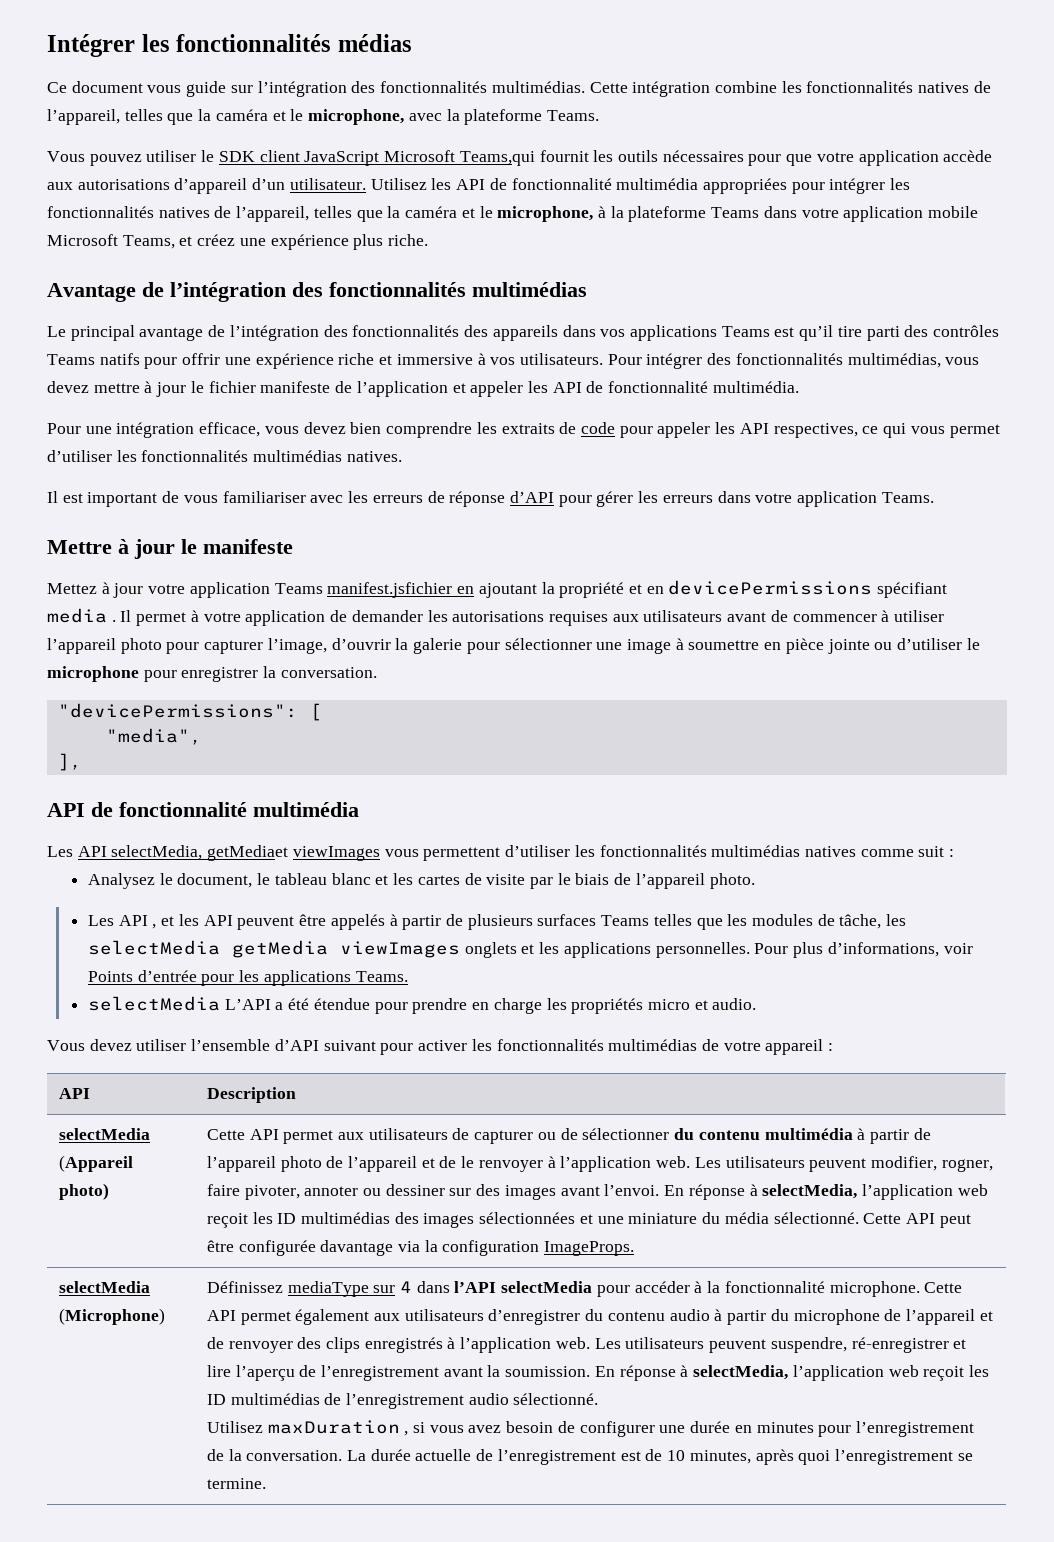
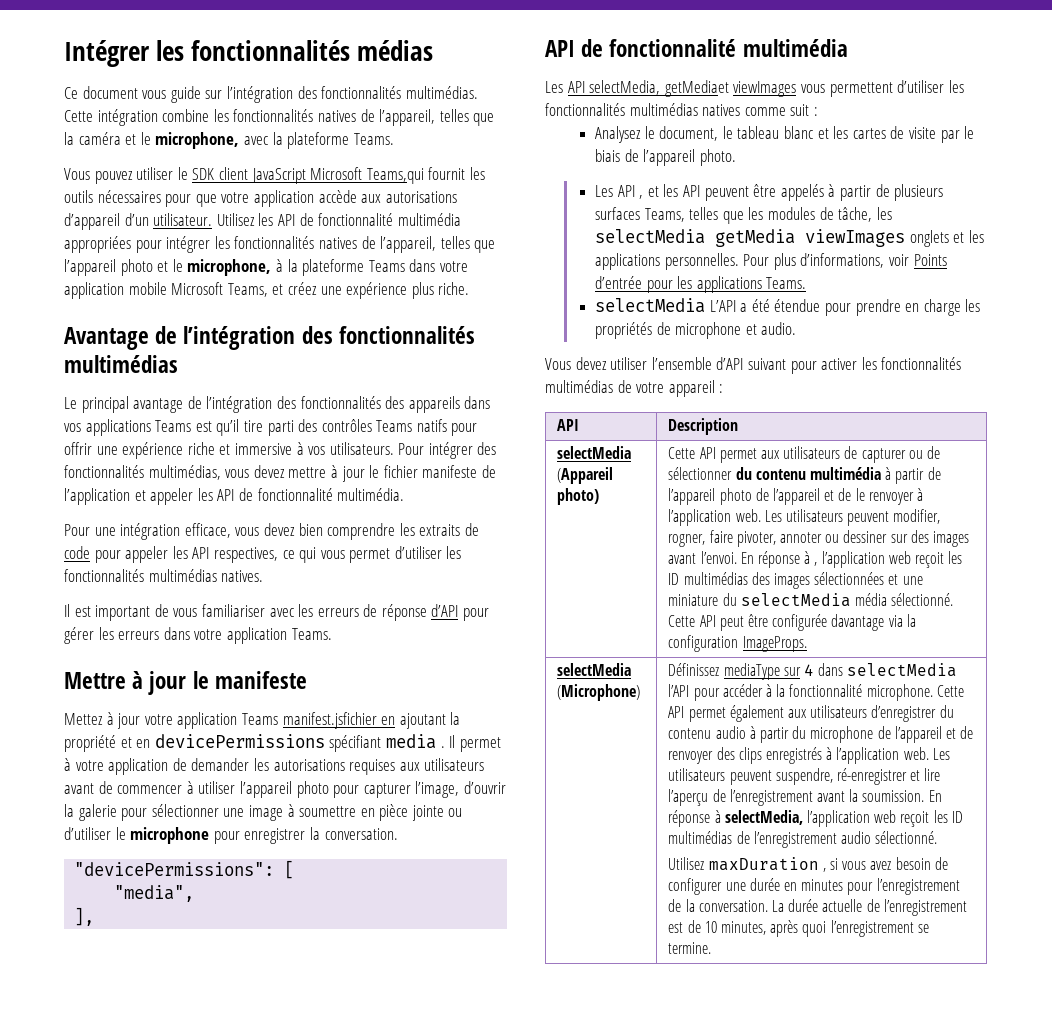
- Utilisez les API de fonctionnalité multimédia appropriées pour intégrer les fonctionnalités natives de l’appareil, telles que la caméra et le microphone, à la plateforme Teams dans votre application mobile Microsoft Teams, et créez une expérience plus riche.
+ Utilisez les API de fonctionnalité multimédia appropriées pour intégrer les fonctionnalités natives de l’appareil, telles que l’appareil photo et le microphone, à la plateforme Teams dans votre application mobile Microsoft Teams, et créez une expérience plus riche.
- Les API , et les API peuvent être appelés à partir de plusieurs surfaces Teams telles que les modules de tâche, les selectMedia getMedia viewImages onglets et les applications personnelles.
+ Les API , et les API peuvent être appelés à partir de plusieurs surfaces Teams, telles que les modules de tâche, les selectMedia getMedia viewImages onglets et les applications personnelles.
- selectMedia L’API a été étendue pour prendre en charge les propriétés micro et audio.
+ selectMedia L’API a été étendue pour prendre en charge les propriétés de microphone et audio.
- En réponse à selectMedia, l’application web reçoit les ID multimédias des images sélectionnées et une miniature du média sélectionné.
+ En réponse à , l’application web reçoit les ID multimédias des images sélectionnées et une miniature du selectMedia média sélectionné.
- Définissez mediaType sur 4 dans l’API selectMedia pour accéder à la fonctionnalité microphone.
+ Définissez mediaType sur 4 dans selectMedia l’API pour accéder à la fonctionnalité microphone.

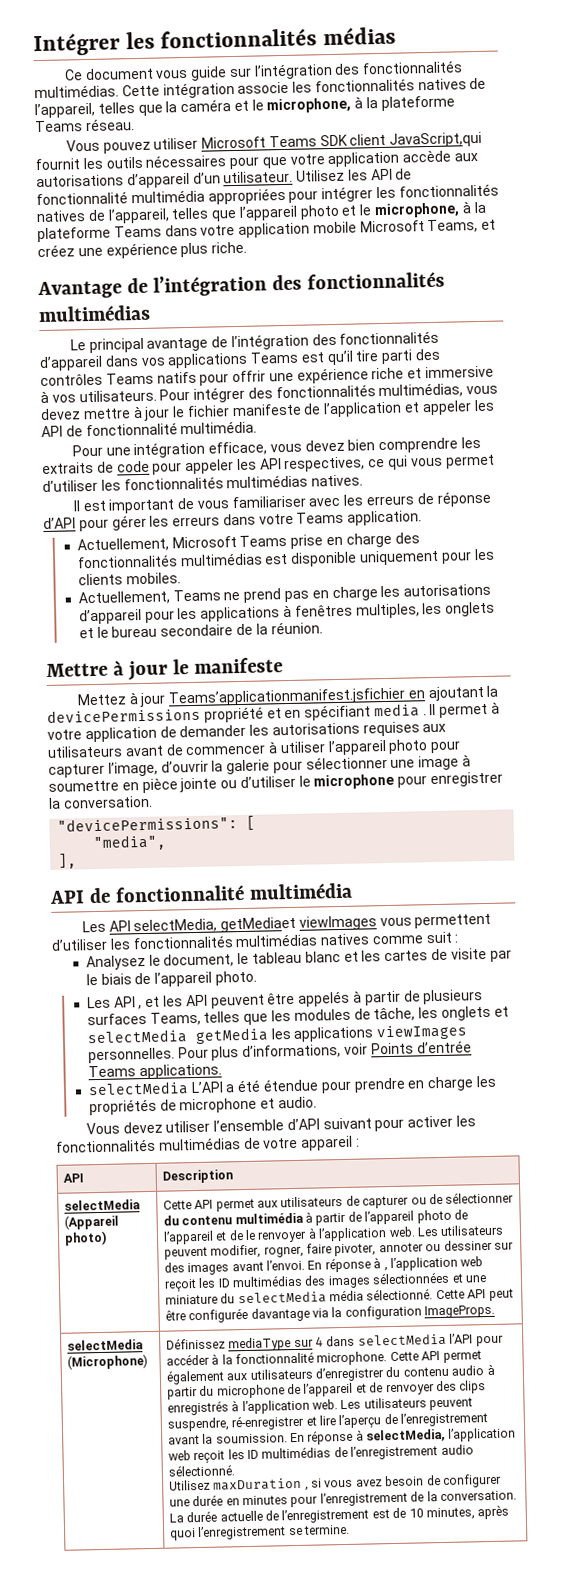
- Cette intégration combine les fonctionnalités natives de l’appareil, telles que la caméra et le microphone, avec la plateforme Teams.
+ Cette intégration associe les fonctionnalités natives de l’appareil, telles que la caméra et le microphone, à la plateforme Teams réseau.
- Vous pouvez utiliser le SDK client JavaScript Microsoft Teams,qui fournit les outils nécessaires pour que votre application accède aux autorisations d’appareil d’un utilisateur.
+ Vous pouvez utiliser Microsoft Teams SDK client JavaScript,qui fournit les outils nécessaires pour que votre application accède aux autorisations d’appareil d’un utilisateur.
- Le principal avantage de l’intégration des fonctionnalités des appareils dans vos applications Teams est qu’il tire parti des contrôles Teams natifs pour offrir une expérience riche et immersive à vos utilisateurs.
+ Le principal avantage de l’intégration des fonctionnalités d’appareil dans vos applications Teams est qu’il tire parti des contrôles Teams natifs pour offrir une expérience riche et immersive à vos utilisateurs.
- Il est important de vous familiariser avec les erreurs de réponse d’API pour gérer les erreurs dans votre application Teams.
+ Il est important de vous familiariser avec les erreurs de réponse d’API pour gérer les erreurs dans votre Teams application.
+ Actuellement, Microsoft Teams prise en charge des fonctionnalités multimédias est disponible uniquement pour les clients mobiles.
+ Actuellement, Teams ne prend pas en charge les autorisations d’appareil pour les applications à fenêtres multiples, les onglets et le bureau secondaire de la réunion.
- Mettez à jour votre application Teams manifest.jsfichier en ajoutant la propriété et en devicePermissions spécifiant media .
+ Mettez à jour Teams’applicationmanifest.jsfichier en ajoutant la devicePermissions propriété et en spécifiant media .
- Les API , et les API peuvent être appelés à partir de plusieurs surfaces Teams, telles que les modules de tâche, les selectMedia getMedia viewImages onglets et les applications personnelles.
+ Les API , et les API peuvent être appelés à partir de plusieurs surfaces Teams, telles que les modules de tâche, les onglets et selectMedia getMedia les applications viewImages personnelles.
- Pour plus d’informations, voir Points d’entrée pour les applications Teams.
+ Pour plus d’informations, voir Points d’entrée Teams applications.

